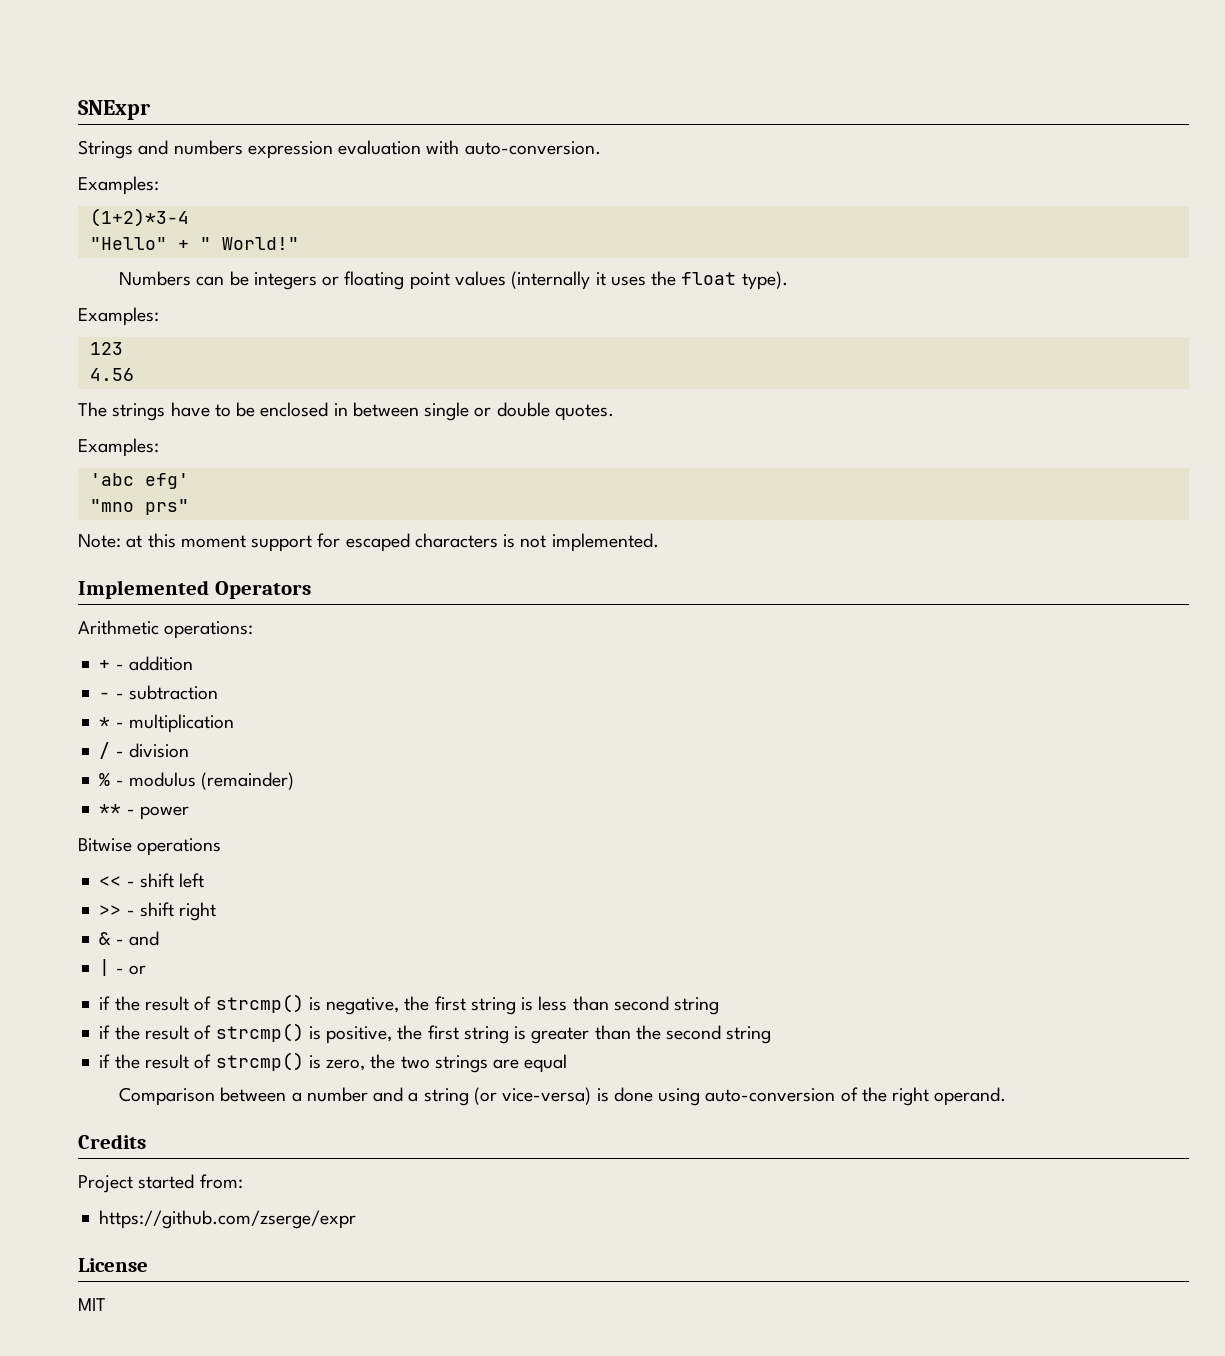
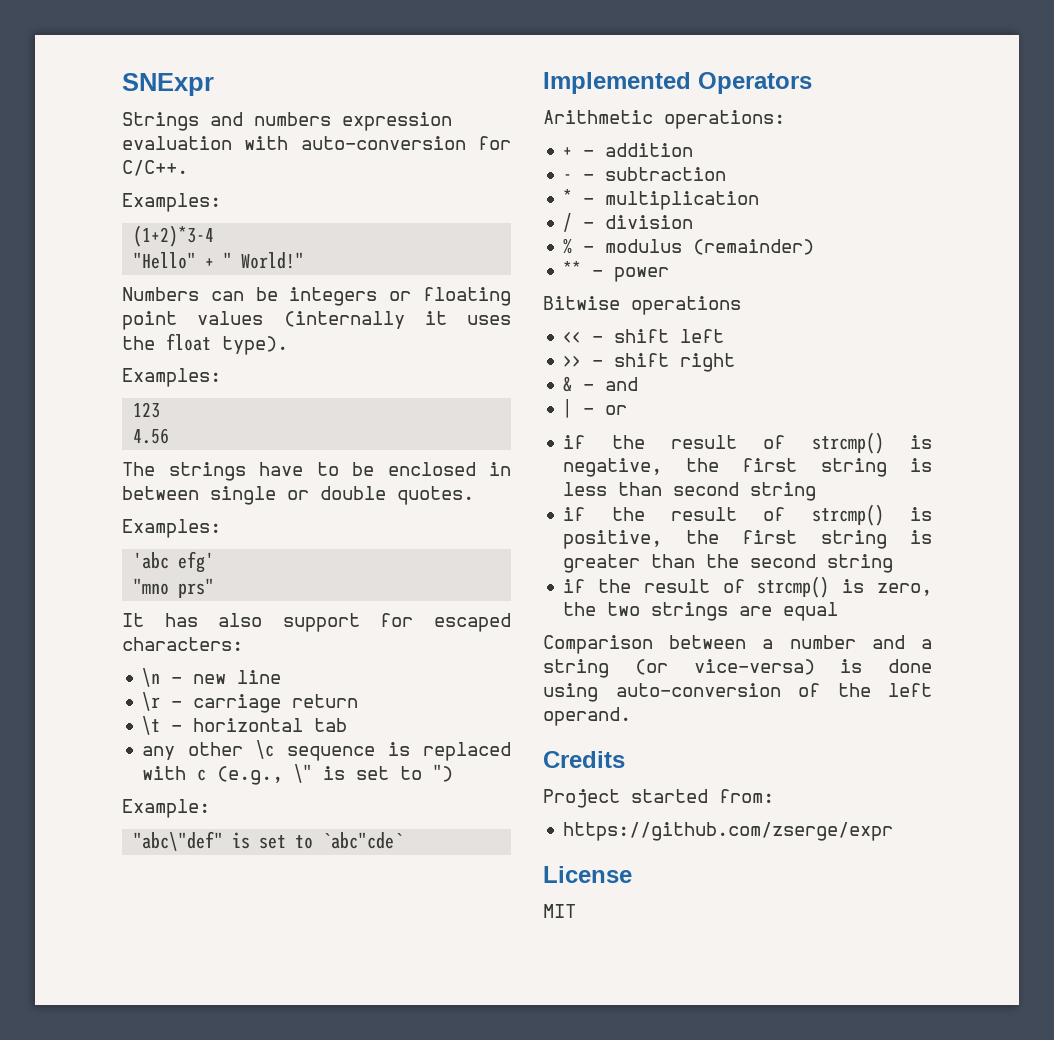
- Strings and numbers expression evaluation with auto-conversion.
+ Strings and numbers expression evaluation with auto-conversion for C/C++.
- Note: at this moment support for escaped characters is not implemented.
+ It has also support for escaped characters:
+ \n - new line
+ \r - carriage return
+ \t - horizontal tab
+ any other \c sequence is replaced with c (e.g., \" is set to ")
+ Example:
+ "abc\"def" is set to `abc"cde`
- Comparison between a number and a string (or vice-versa) is done using auto-conversion of the right operand.
+ Comparison between a number and a string (or vice-versa) is done using auto-conversion of the left operand.

